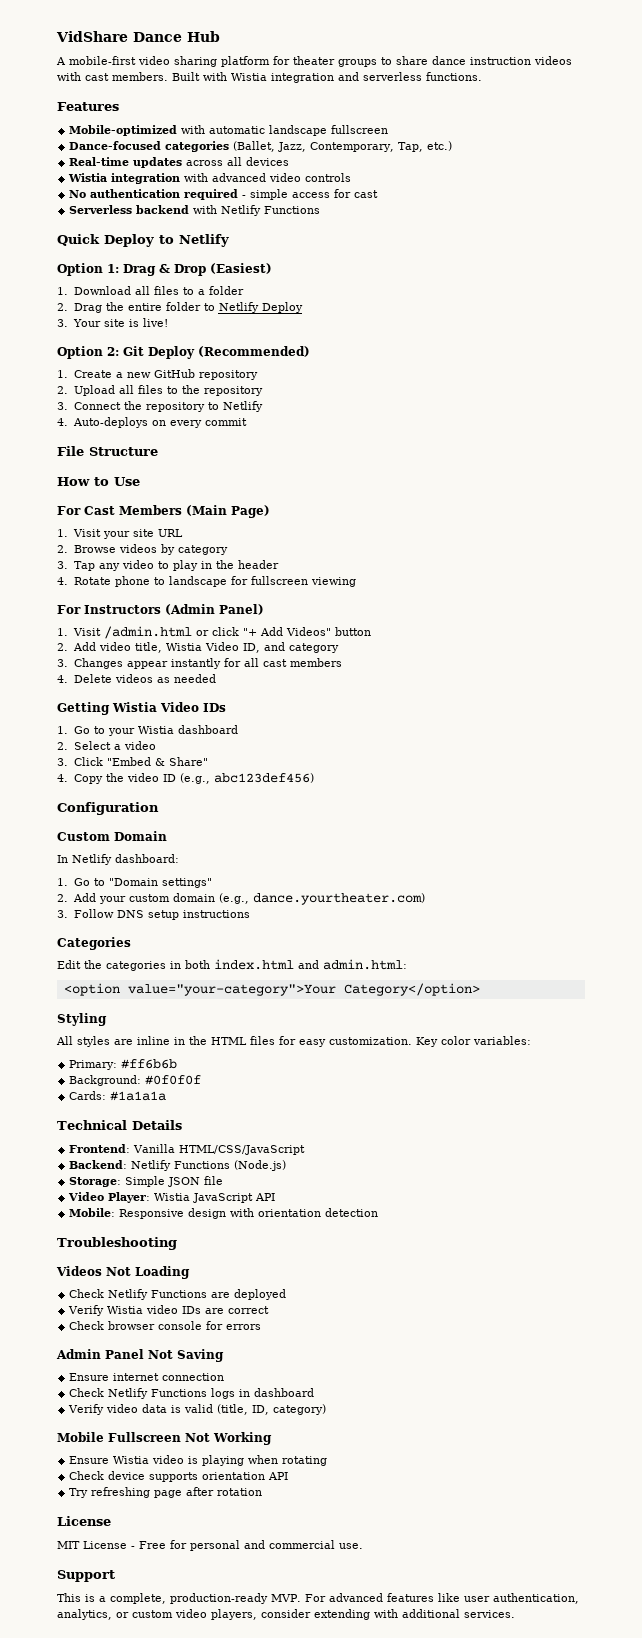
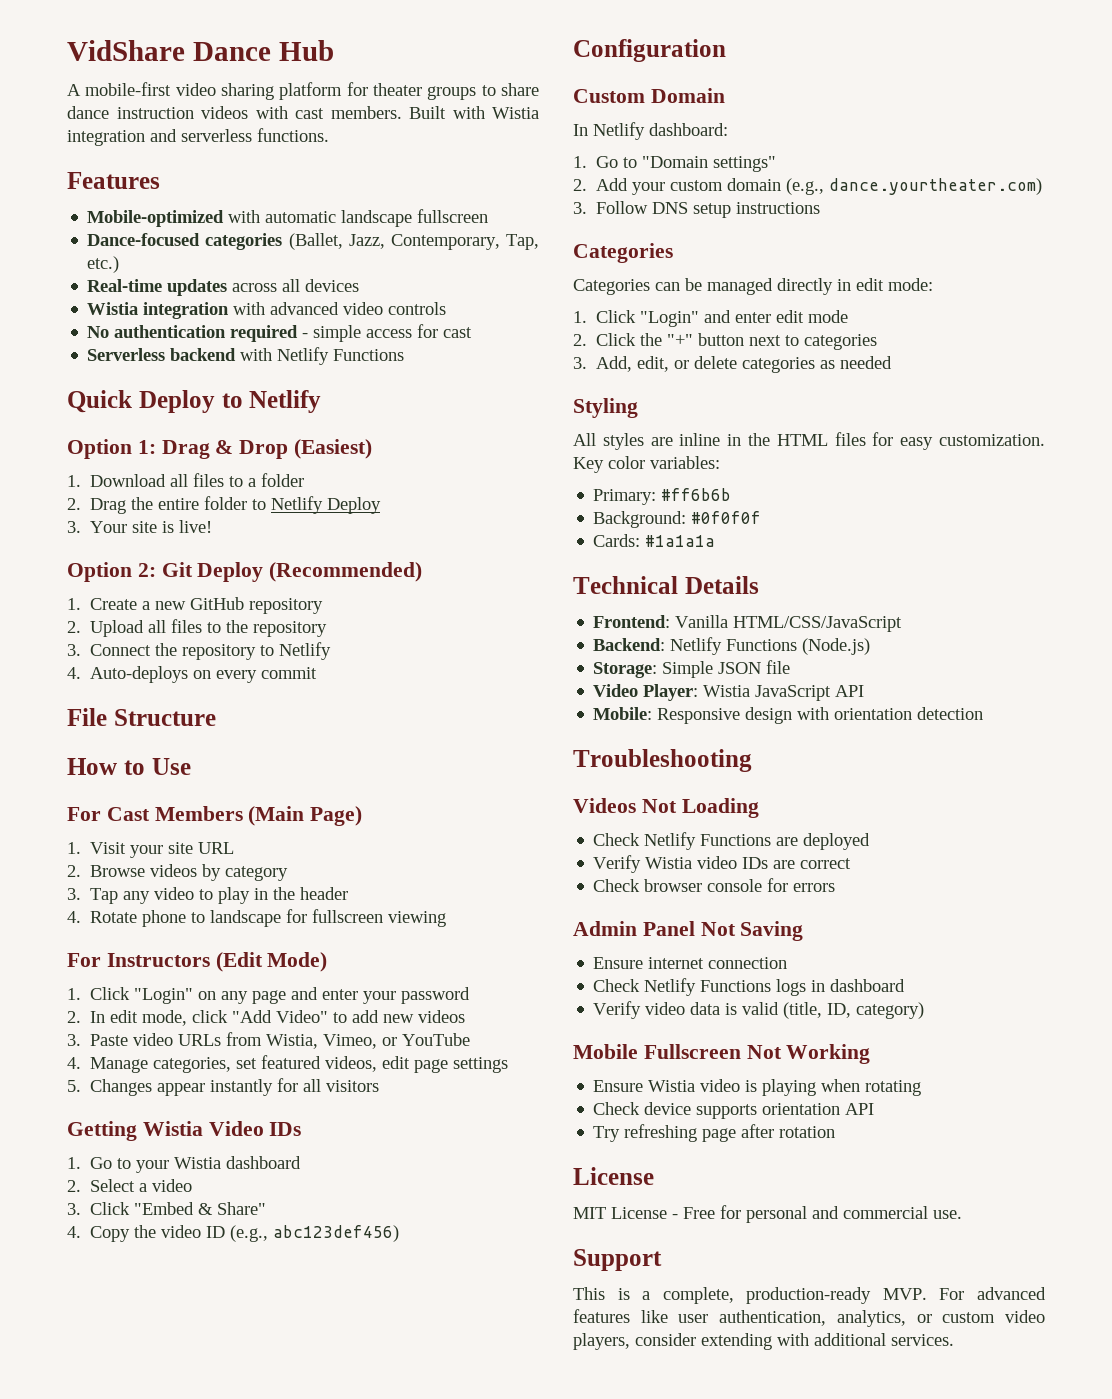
- For Instructors (Admin Panel)
- 1. Visit /admin.html or click "+ Add Videos" button
- 2. Add video title, Wistia Video ID, and category
- 3. Changes appear instantly for all cast members
- 4. Delete videos as needed
+ For Instructors (Edit Mode)
+ 1. Click "Login" on any page and enter your password
+ 2. In edit mode, click "Add Video" to add new videos
+ 3. Paste video URLs from Wistia, Vimeo, or YouTube
+ 4. Manage categories, set featured videos, edit page settings
+ 5. Changes appear instantly for all visitors
- Edit the categories in both index.html and admin.html:
- <option value="your-category">Your Category</option>
+ Categories can be managed directly in edit mode:
+ 1. Click "Login" and enter edit mode
+ 2. Click the "+" button next to categories
+ 3. Add, edit, or delete categories as needed

